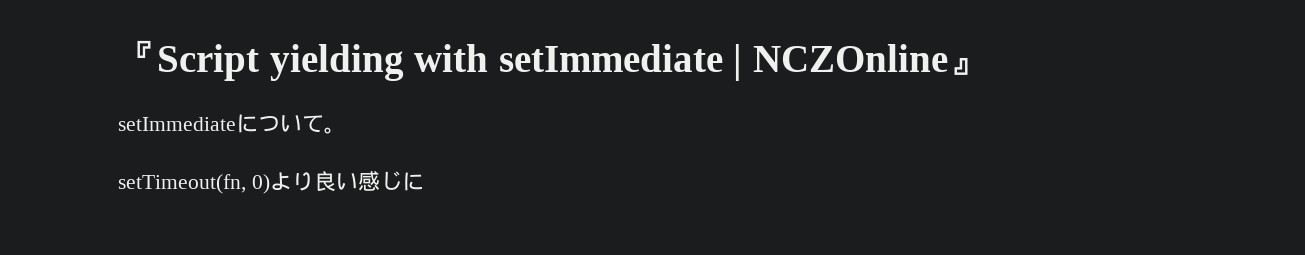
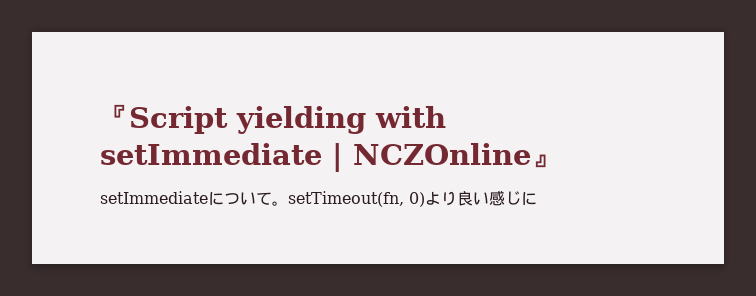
- setImmediateについて。
- setTimeout(fn, 0)より良い感じに
+ setImmediateについて。setTimeout(fn, 0)より良い感じに

